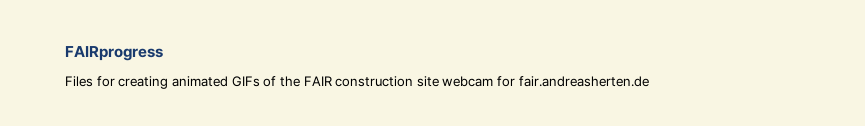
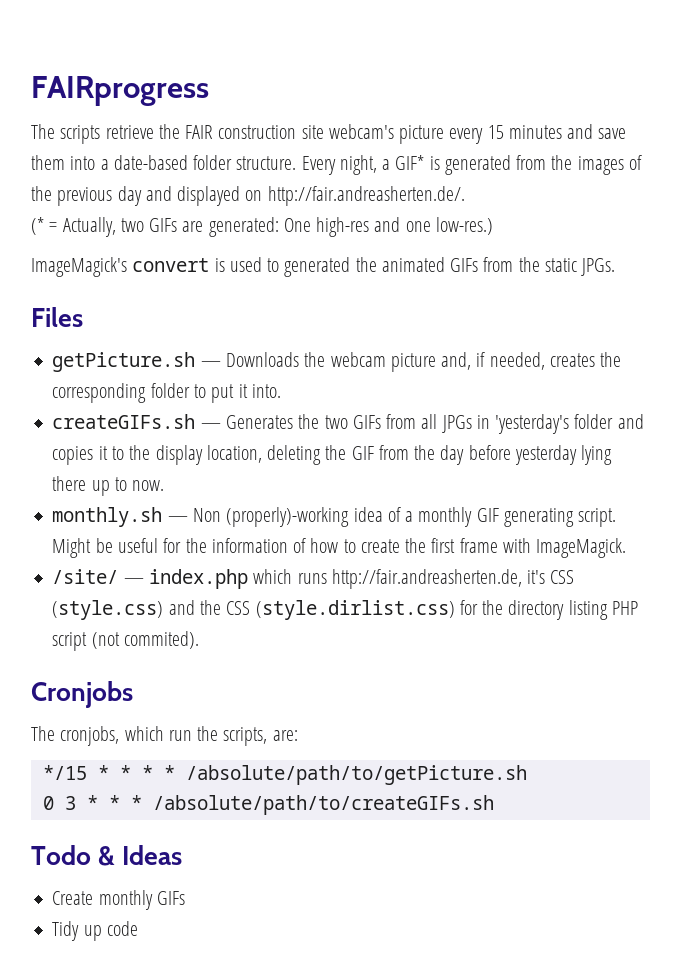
- Files for creating animated GIFs of the FAIR construction site webcam for fair.andreasherten.de
+ The scripts retrieve the FAIR construction site webcam's picture every 15 minutes and save them into a date-based folder structure. Every night, a GIF* is generated from the images of the previous day and displayed on http://fair.andreasherten.de/.
+ (* = Actually, two GIFs are generated: One high-res and one low-res.)
+ ImageMagick's convert is used to generated the animated GIFs from the static JPGs.
+ Files
+ getPicture.sh — Downloads the webcam picture and, if needed, creates the corresponding folder to put it into.
+ createGIFs.sh — Generates the two GIFs from all JPGs in 'yesterday's folder and copies it to the display location, deleting the GIF from the day before yesterday lying there up to now.
+ monthly.sh — Non (properly)-working idea of a monthly GIF generating script. Might be useful for the information of how to create the first frame with ImageMagick.
+ /site/ — index.php which runs http://fair.andreasherten.de, it's CSS (style.css) and the CSS (style.dirlist.css) for the directory listing PHP script (not commited).
+ Cronjobs
+ The cronjobs, which run the scripts, are:
+ */15 * * * * /absolute/path/to/getPicture.sh
+ 0 3 * * * /absolute/path/to/createGIFs.sh
+ Todo & Ideas
+ Create monthly GIFs
+ Tidy up code

